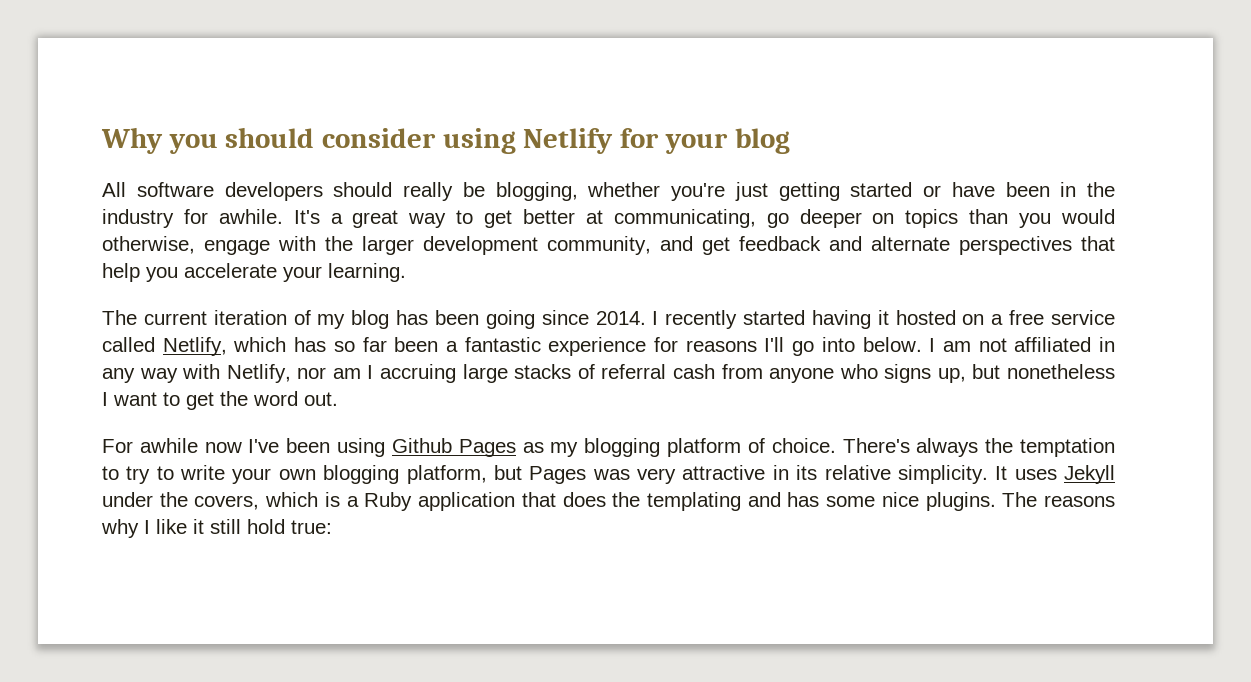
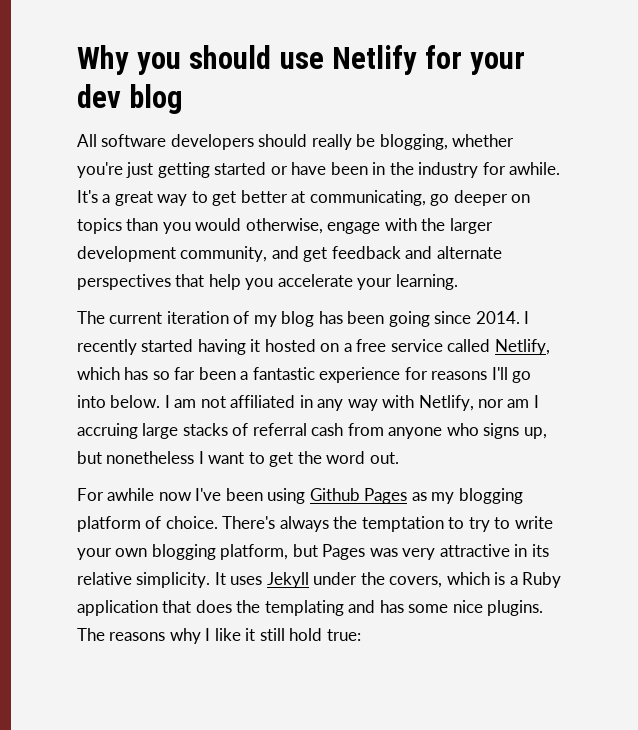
- Why you should consider using Netlify for your blog
+ Why you should use Netlify for your dev blog

